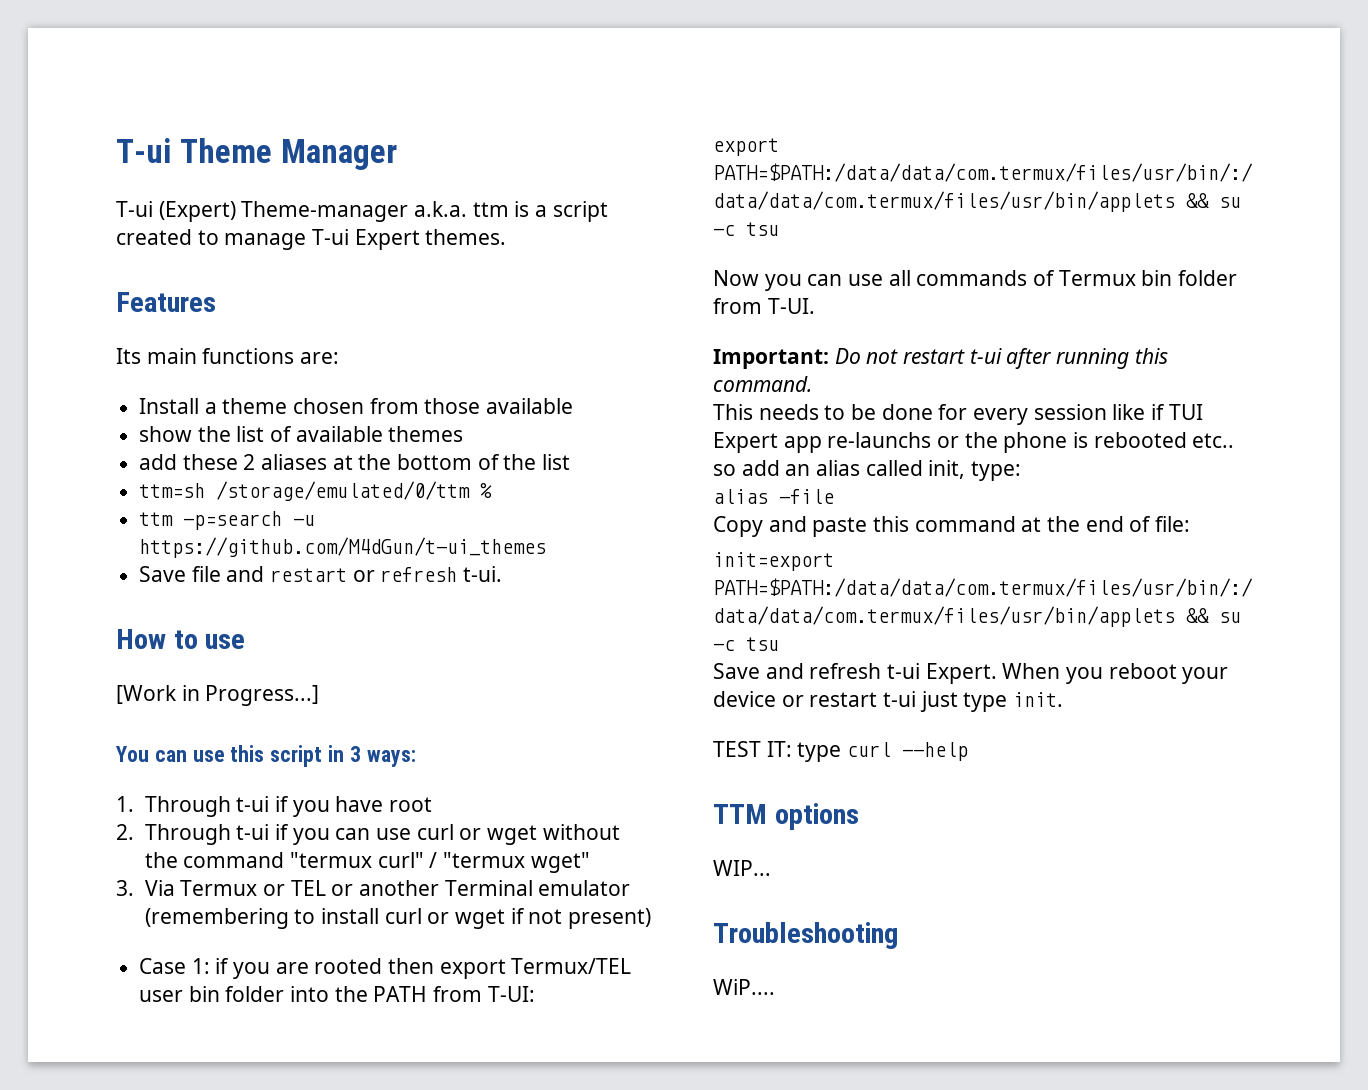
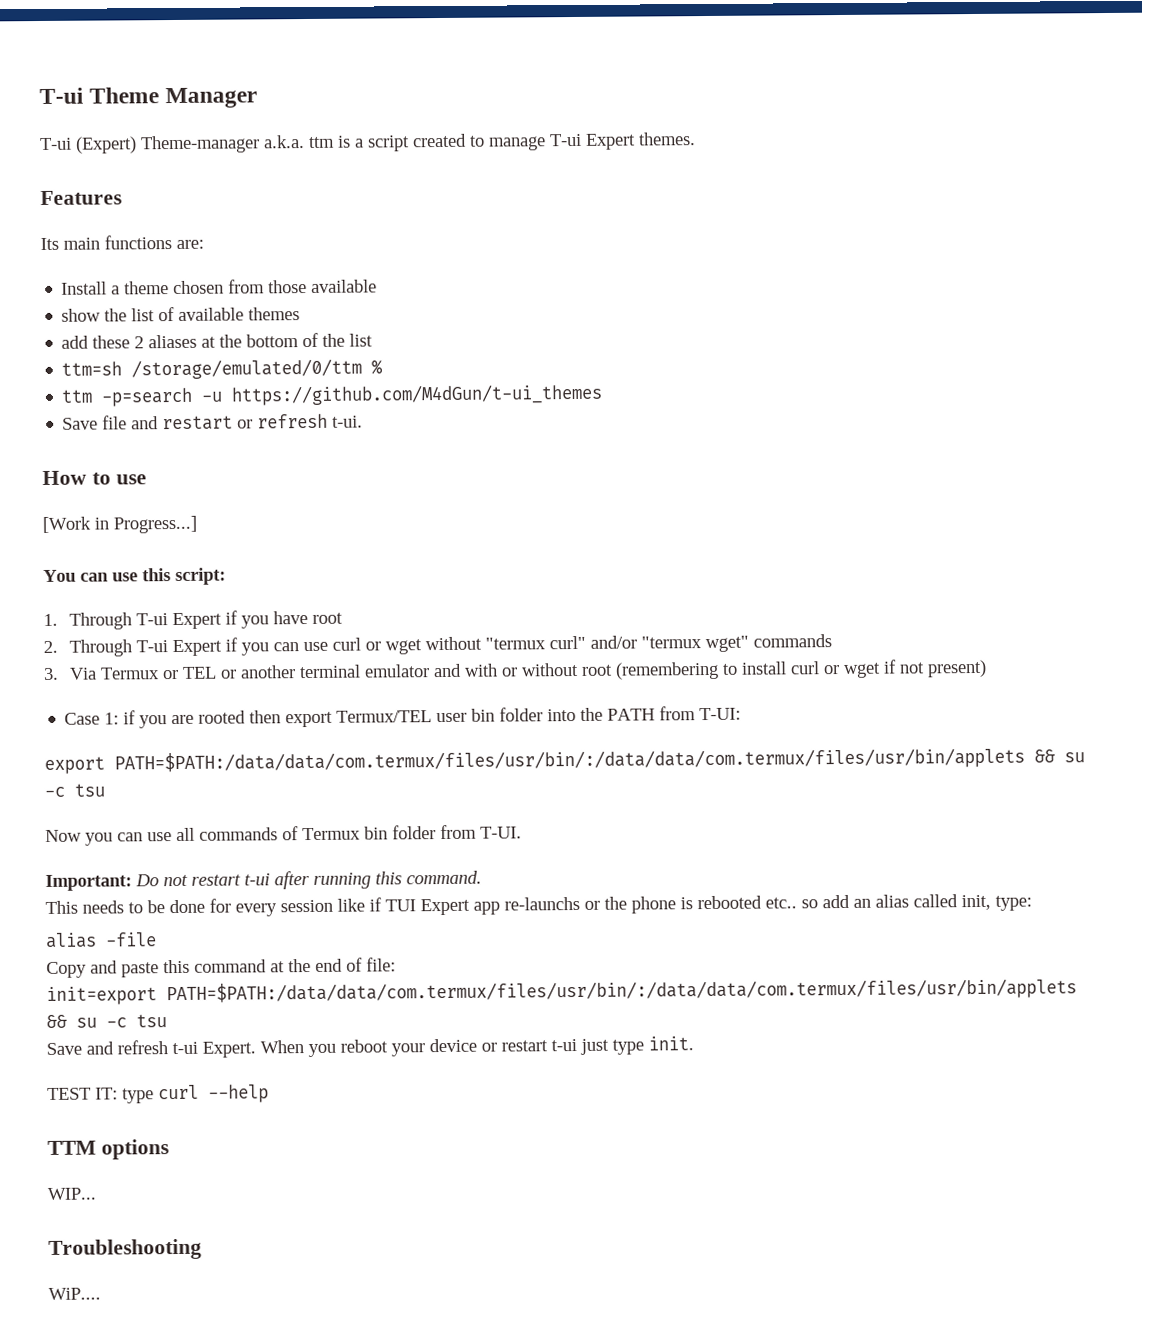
- You can use this script in 3 ways:
+ You can use this script:
- 1. Through t-ui if you have root
+ 1. Through T-ui Expert if you have root
- 2. Through t-ui if you can use curl or wget without the command "termux curl" / "termux wget"
+ 2. Through T-ui Expert if you can use curl or wget without "termux curl" and/or "termux wget" commands
- 3. Via Termux or TEL or another Terminal emulator (remembering to install curl or wget if not present)
+ 3. Via Termux or TEL or another terminal emulator and with or without root (remembering to install curl or wget if not present)

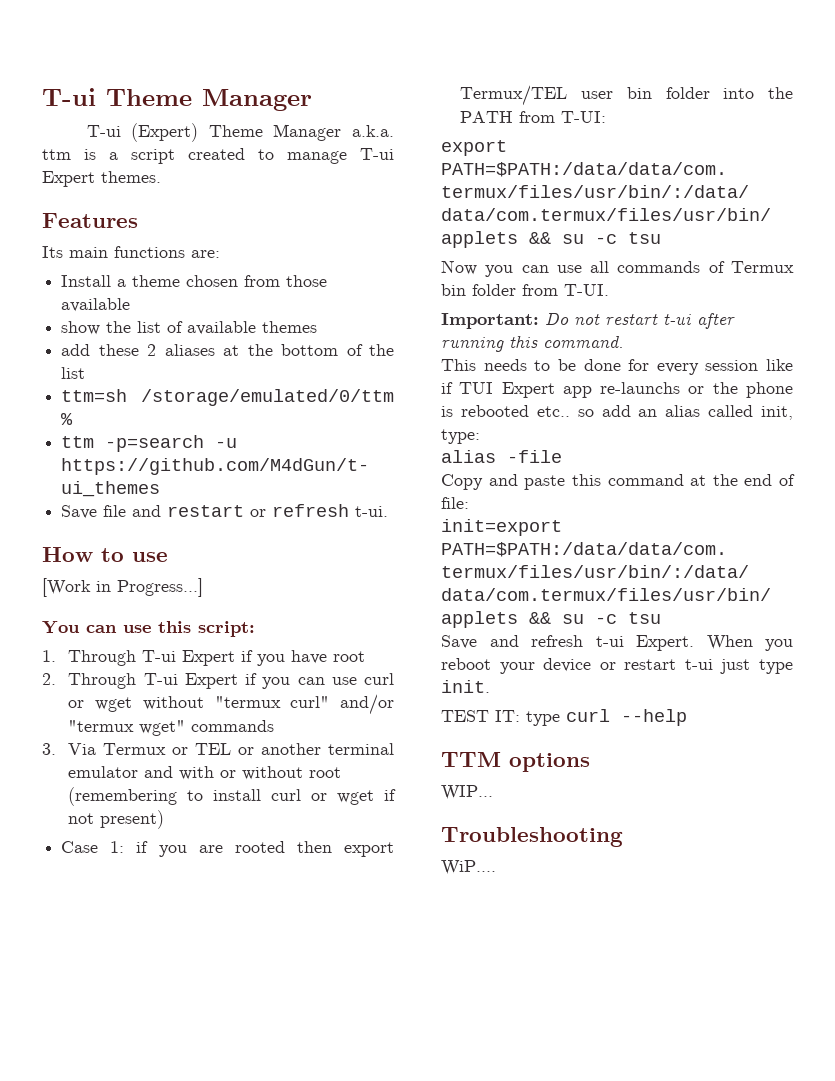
- T-ui (Expert) Theme-manager a.k.a. ttm is a script created to manage T-ui Expert themes.
+ T-ui (Expert) Theme Manager a.k.a. ttm is a script created to manage T-ui Expert themes.

